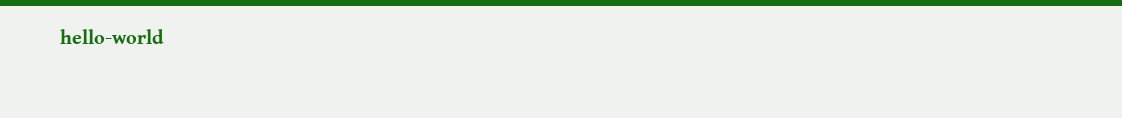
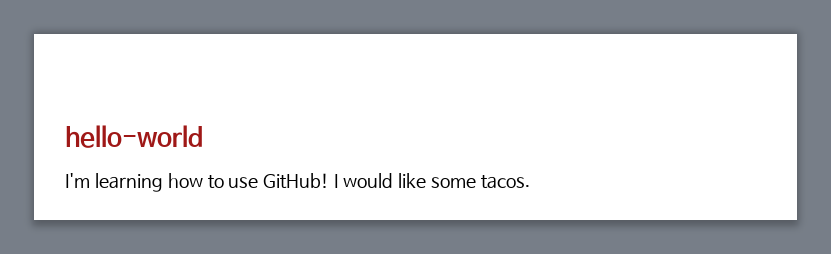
+ I'm learning how to use GitHub! I would like some tacos.

